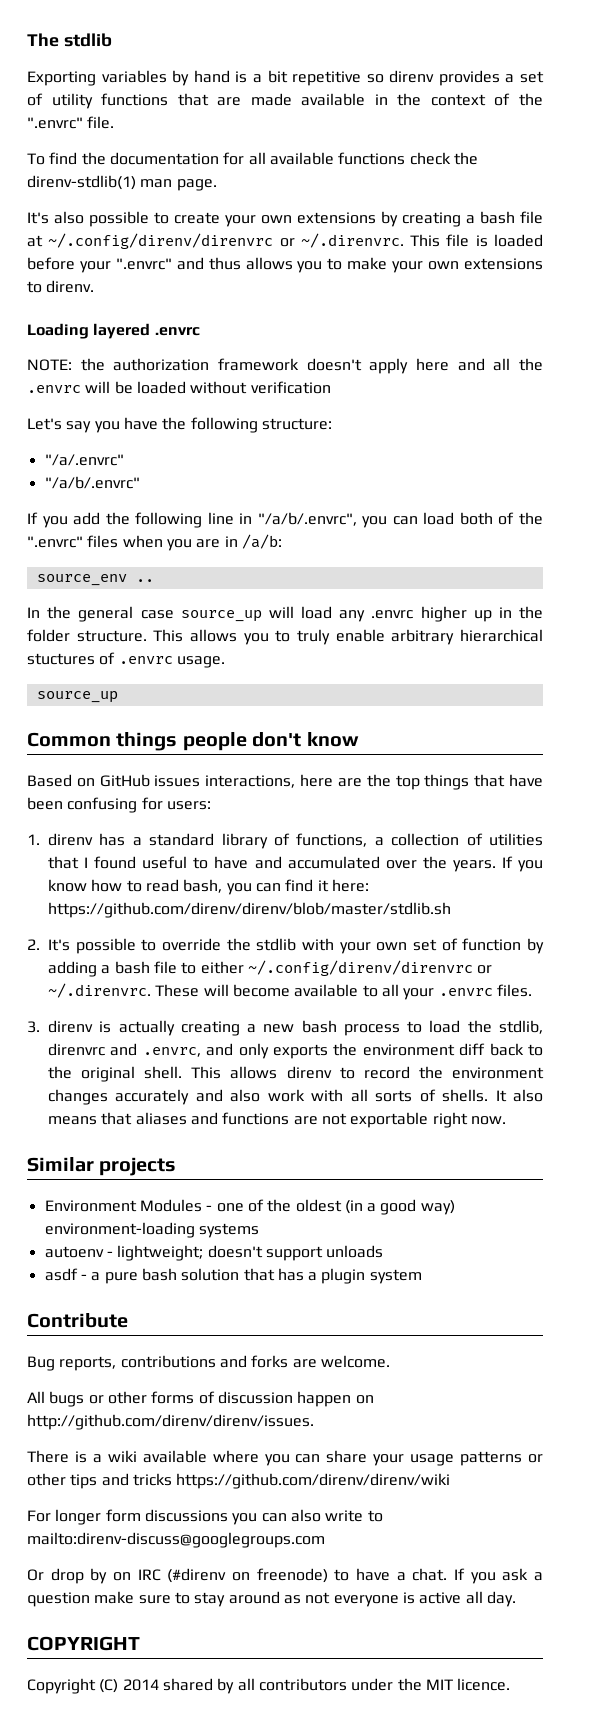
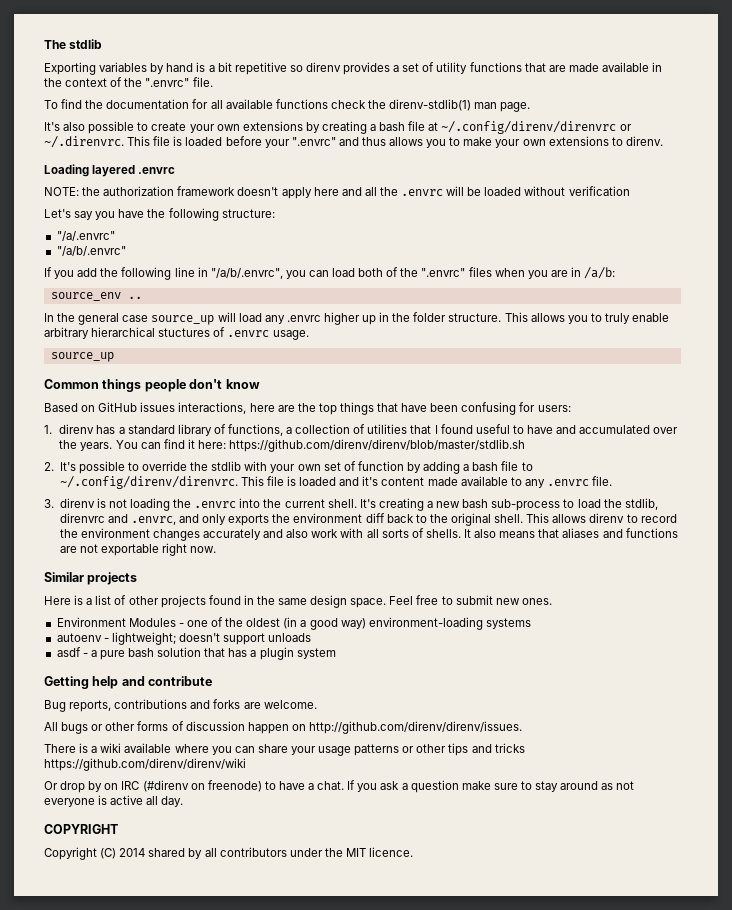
- If you know how to read bash, you can find it here: https://github.com/direnv/direnv/blob/master/stdlib.sh
+ You can find it here: https://github.com/direnv/direnv/blob/master/stdlib.sh
- 2. It's possible to override the stdlib with your own set of function by adding a bash file to either ~/.config/direnv/direnvrc or ~/.direnvrc. These will become available to all your .envrc files.
- 3. direnv is actually creating a new bash process to load the stdlib, direnvrc and .envrc, and only exports the environment diff back to the original shell.
+ 2. It's possible to override the stdlib with your own set of function by adding a bash file to ~/.config/direnv/direnvrc. This file is loaded and it's content made available to any .envrc file.
+ 3. direnv is not loading the .envrc into the current shell. It's creating a new bash sub-process to load the stdlib, direnvrc and .envrc, and only exports the environment diff back to the original shell.
+ Here is a list of other projects found in the same design space. Feel free to submit new ones.
- Contribute
+ Getting help and contribute
- For longer form discussions you can also write to mailto:direnv-discuss@googlegroups.com

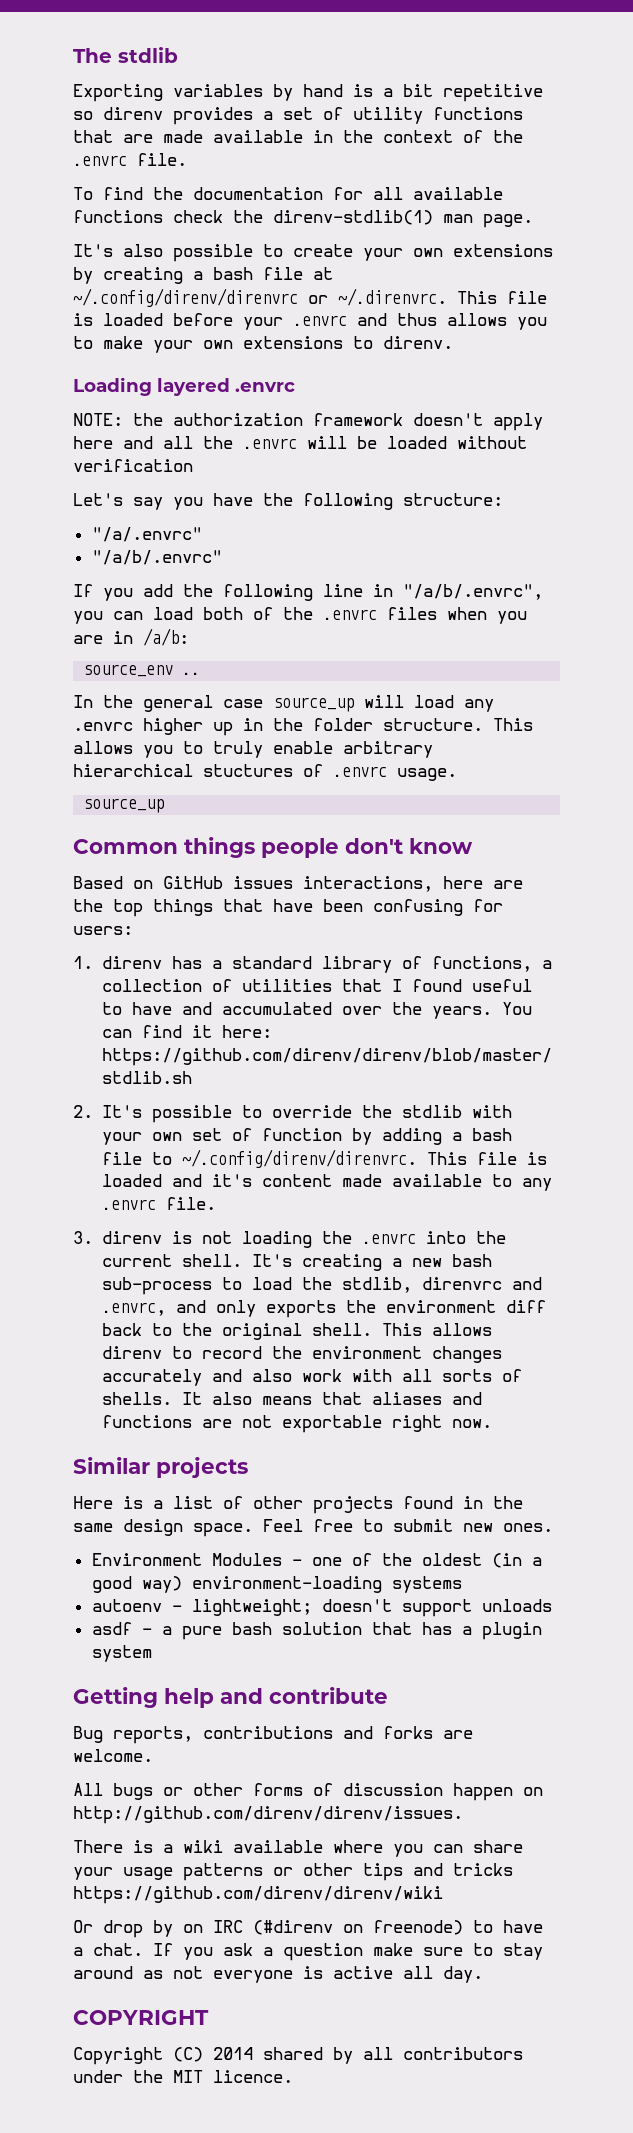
- Exporting variables by hand is a bit repetitive so direnv provides a set of utility functions that are made available in the context of the ".envrc" file.
+ Exporting variables by hand is a bit repetitive so direnv provides a set of utility functions that are made available in the context of the .envrc file.
- It's also possible to create your own extensions by creating a bash file at ~/.config/direnv/direnvrc or ~/.direnvrc. This file is loaded before your ".envrc" and thus allows you to make your own extensions to direnv.
+ It's also possible to create your own extensions by creating a bash file at ~/.config/direnv/direnvrc or ~/.direnvrc. This file is loaded before your .envrc and thus allows you to make your own extensions to direnv.
- If you add the following line in "/a/b/.envrc", you can load both of the ".envrc" files when you are in /a/b:
+ If you add the following line in "/a/b/.envrc", you can load both of the .envrc files when you are in /a/b:

